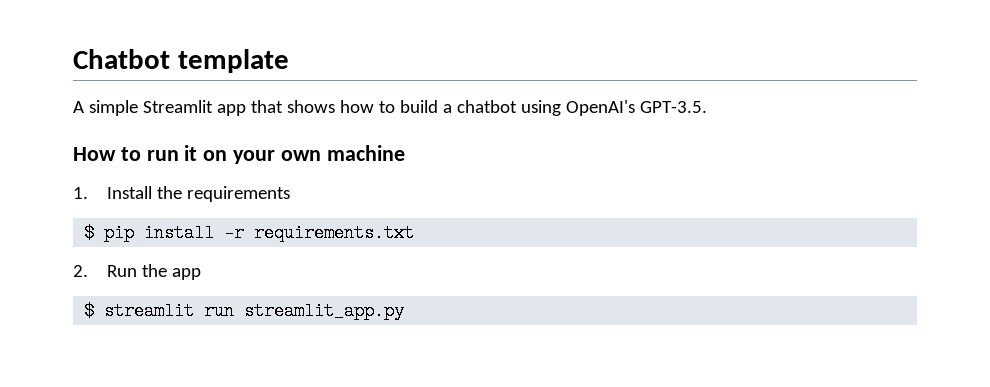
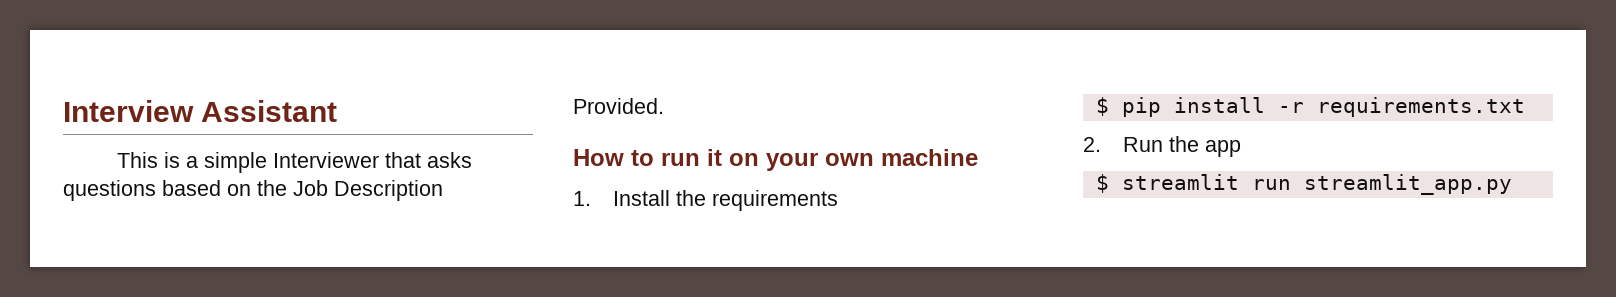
- Chatbot template
- A simple Streamlit app that shows how to build a chatbot using OpenAI's GPT-3.5.
+ Interview Assistant
+ This is a simple Interviewer that asks questions based on the Job Description Provided.

